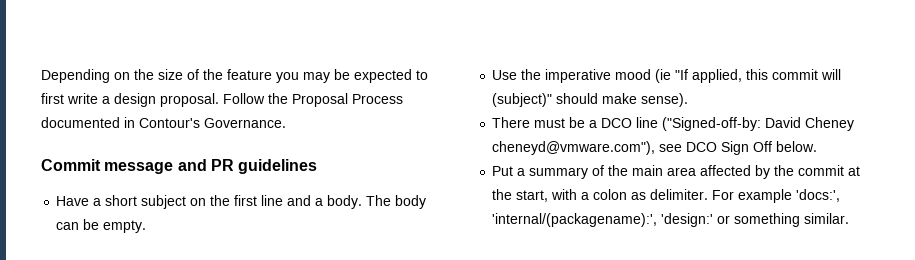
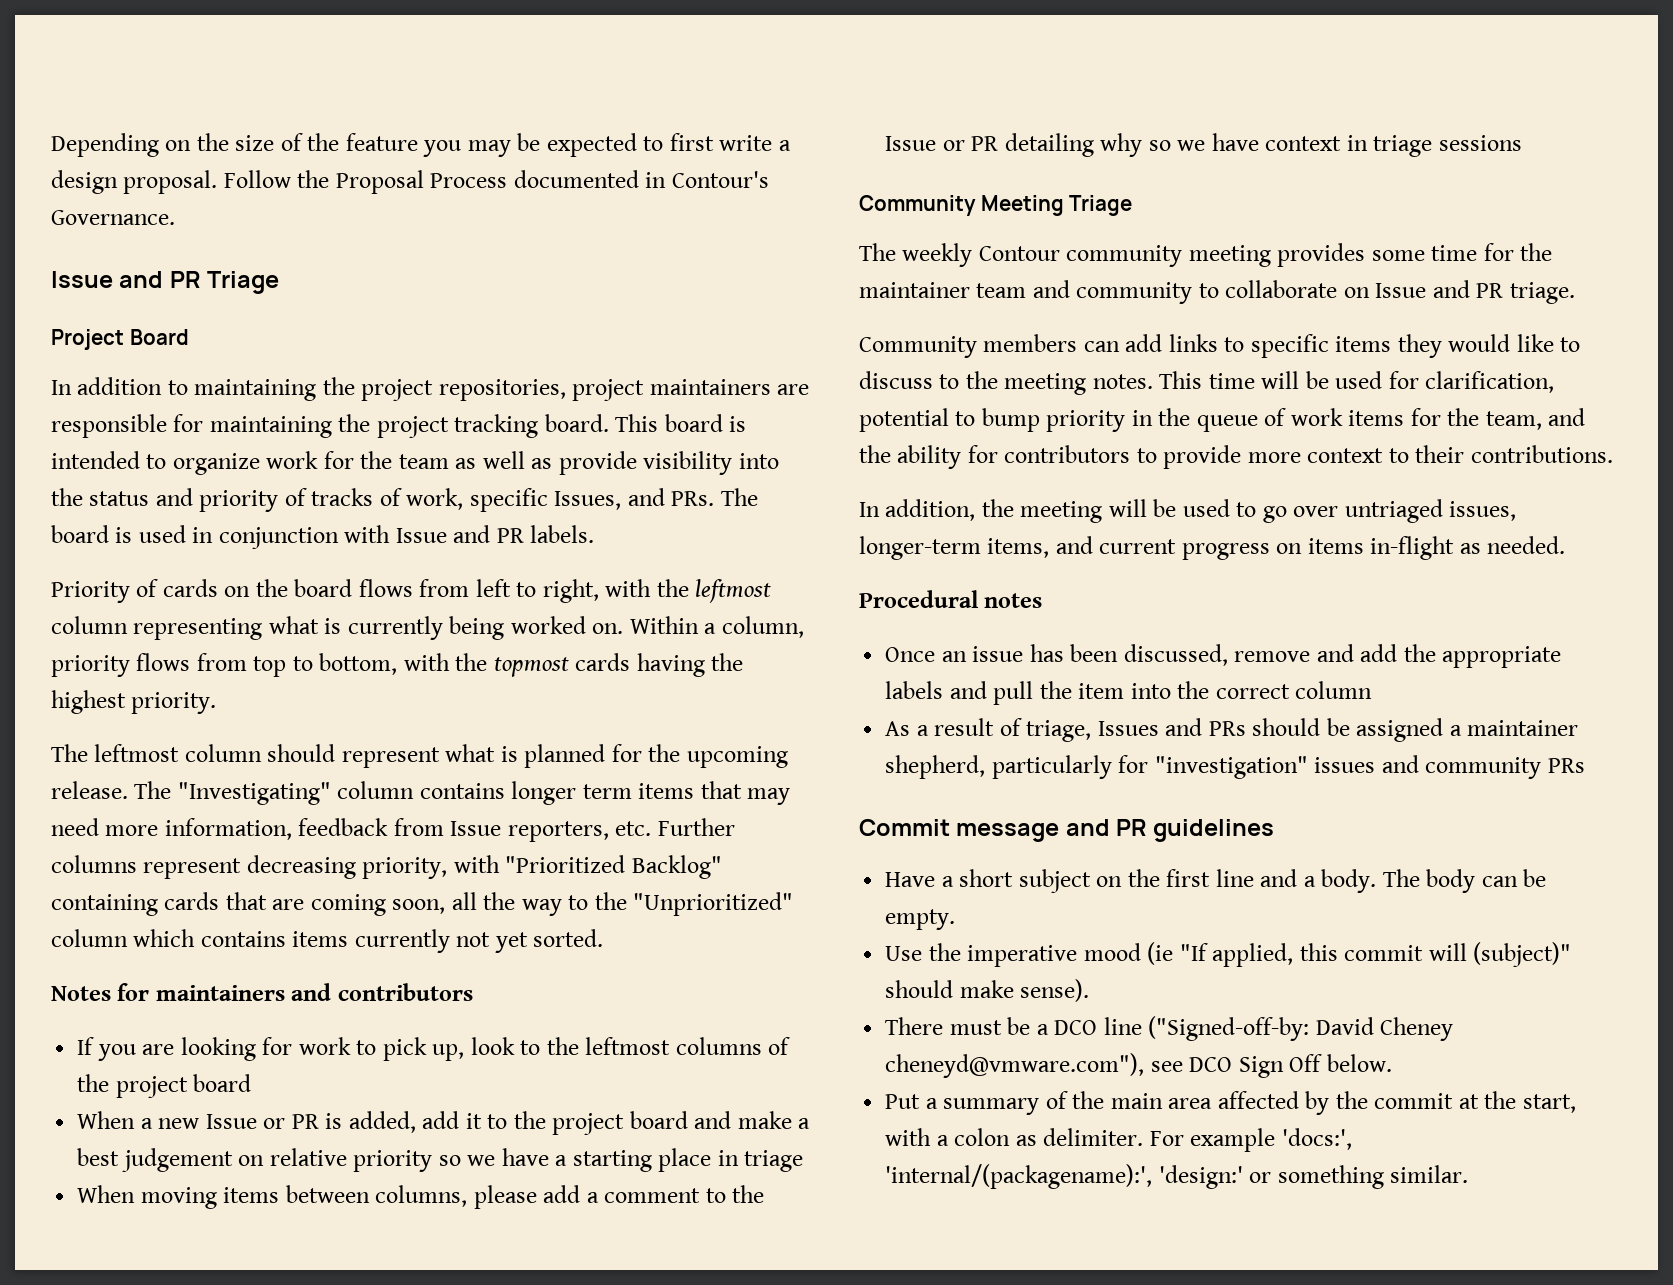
+ Issue and PR Triage
+ Project Board
+ In addition to maintaining the project repositories, project maintainers are responsible for maintaining the project tracking board. This board is intended to organize work for the team as well as provide visibility into the status and priority of tracks of work, specific Issues, and PRs. The board is used in conjunction with Issue and PR labels.
+ Priority of cards on the board flows from left to right, with the leftmost column representing what is currently being worked on. Within a column, priority flows from top to bottom, with the topmost cards having the highest priority.
+ The leftmost column should represent what is planned for the upcoming release. The "Investigating" column contains longer term items that may need more information, feedback from Issue reporters, etc. Further columns represent decreasing priority, with "Prioritized Backlog" containing cards that are coming soon, all the way to the "Unprioritized" column which contains items currently not yet sorted.
+ Notes for maintainers and contributors
+ If you are looking for work to pick up, look to the leftmost columns of the project board
+ When a new Issue or PR is added, add it to the project board and make a best judgement on relative priority so we have a starting place in triage
+ When moving items between columns, please add a comment to the Issue or PR detailing why so we have context in triage sessions
+ Community Meeting Triage
+ The weekly Contour community meeting provides some time for the maintainer team and community to collaborate on Issue and PR triage.
+ Community members can add links to specific items they would like to discuss to the meeting notes. This time will be used for clarification, potential to bump priority in the queue of work items for the team, and the ability for contributors to provide more context to their contributions.
+ In addition, the meeting will be used to go over untriaged issues, longer-term items, and current progress on items in-flight as needed.
+ Procedural notes
+ Once an issue has been discussed, remove and add the appropriate labels and pull the item into the correct column
+ As a result of triage, Issues and PRs should be assigned a maintainer shepherd, particularly for "investigation" issues and community PRs

